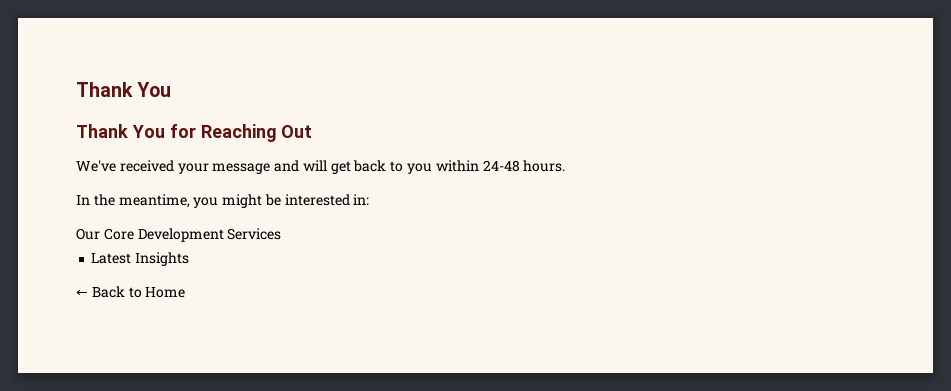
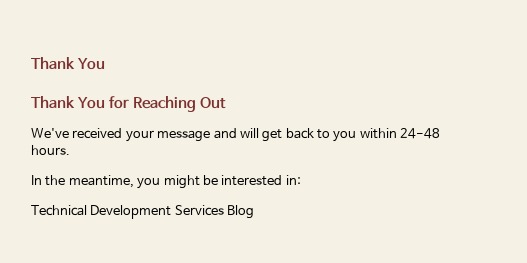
- Our Core Development Services
- Latest Insights
- ← Back to Home
+ Technical Development Services Blog

